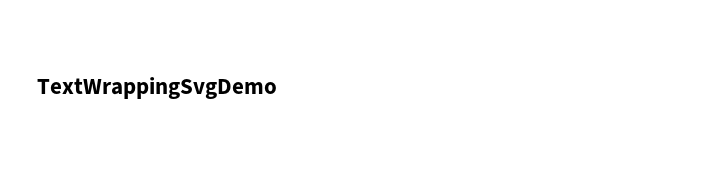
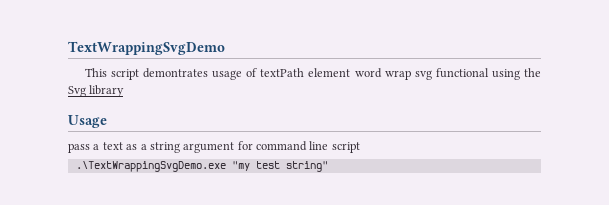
+ This script demontrates usage of textPath element word wrap svg functional using the Svg library
+ Usage
+ pass a text as a string argument for command line script
+ .\TextWrappingSvgDemo.exe "my test string"

